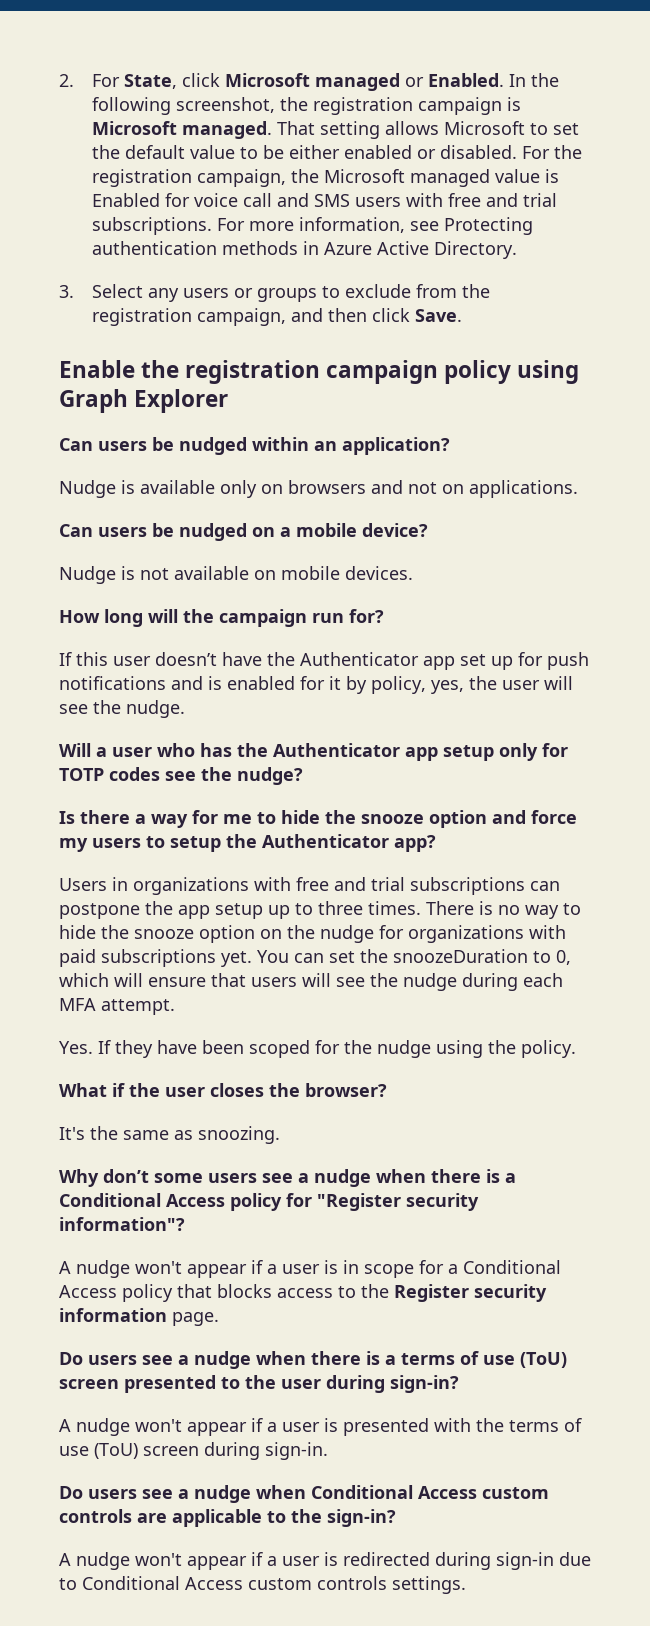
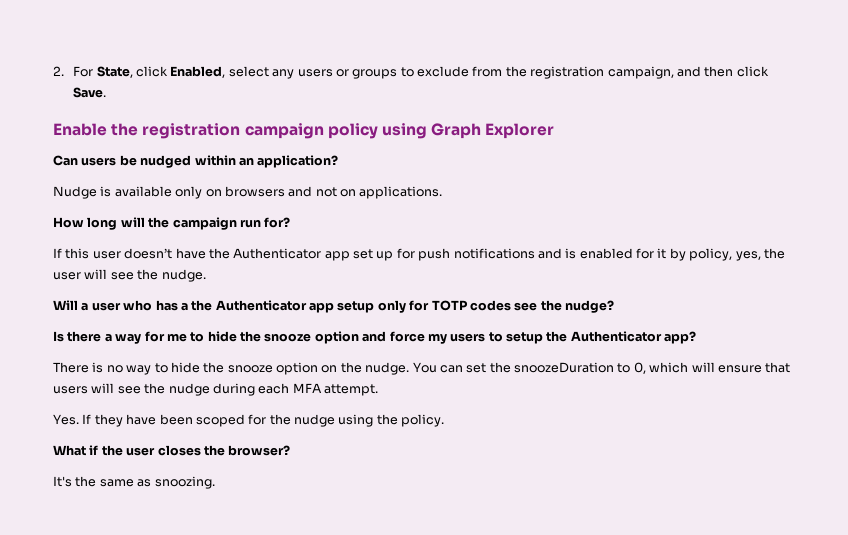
- 2. For State, click Microsoft managed or Enabled. In the following screenshot, the registration campaign is Microsoft managed. That setting allows Microsoft to set the default value to be either enabled or disabled. For the registration campaign, the Microsoft managed value is Enabled for voice call and SMS users with free and trial subscriptions. For more information, see Protecting authentication methods in Azure Active Directory.
- 3. Select any users or groups to exclude from the registration campaign, and then click Save.
+ 2. For State, click Enabled, select any users or groups to exclude from the registration campaign, and then click Save.
- Can users be nudged on a mobile device?
- Nudge is not available on mobile devices.
- Will a user who has the Authenticator app setup only for TOTP codes see the nudge?
+ Will a user who has a the Authenticator app setup only for TOTP codes see the nudge?
- Users in organizations with free and trial subscriptions can postpone the app setup up to three times. There is no way to hide the snooze option on the nudge for organizations with paid subscriptions yet.
+ There is no way to hide the snooze option on the nudge.
- Why don’t some users see a nudge when there is a Conditional Access policy for "Register security information"?
- A nudge won't appear if a user is in scope for a Conditional Access policy that blocks access to the Register security information page.
- Do users see a nudge when there is a terms of use (ToU) screen presented to the user during sign-in?
- A nudge won't appear if a user is presented with the terms of use (ToU) screen during sign-in.
- Do users see a nudge when Conditional Access custom controls are applicable to the sign-in?
- A nudge won't appear if a user is redirected during sign-in due to Conditional Access custom controls settings.

